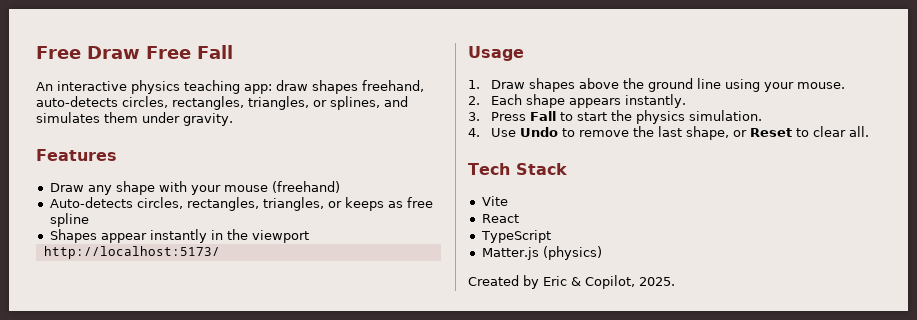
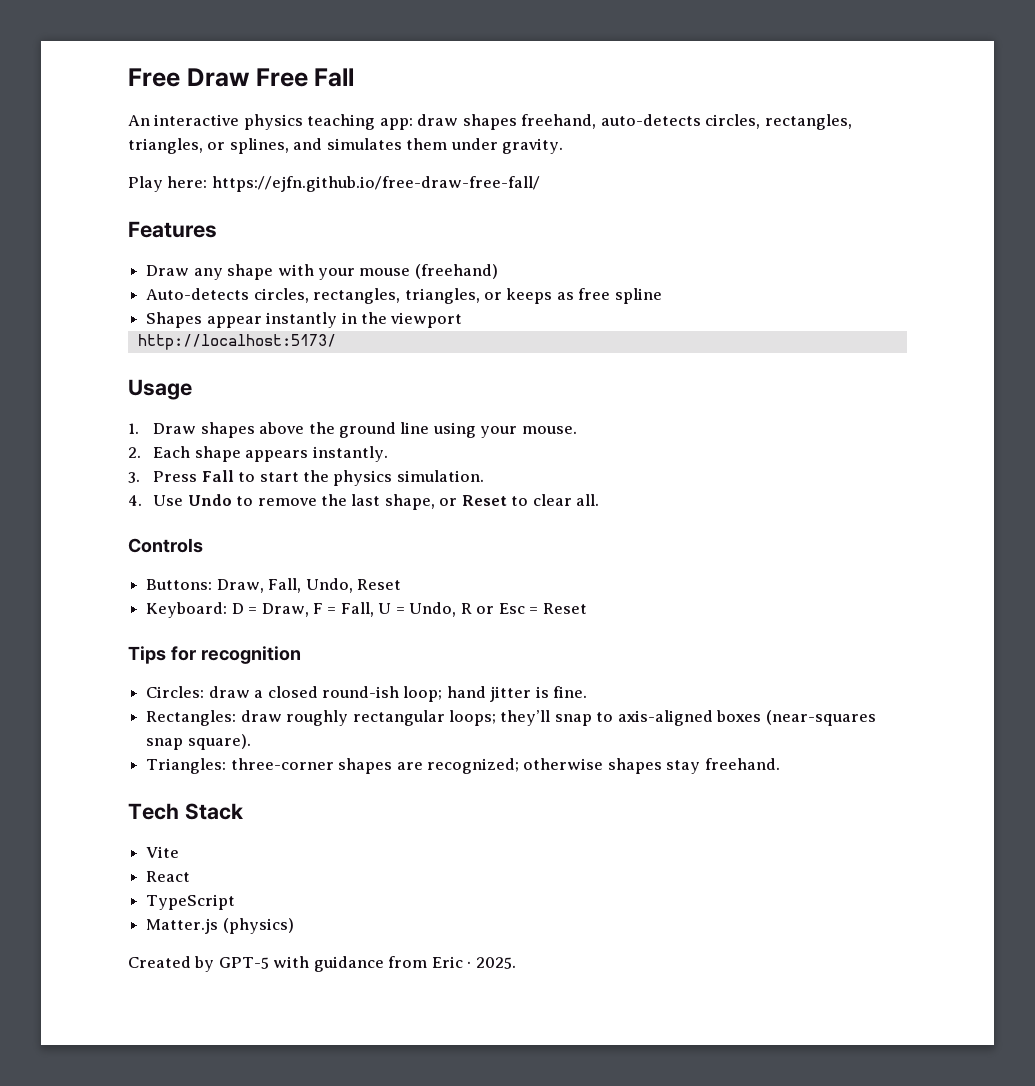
+ Play here: https://ejfn.github.io/free-draw-free-fall/
+ Controls
+ Buttons: Draw, Fall, Undo, Reset
+ Keyboard: D = Draw, F = Fall, U = Undo, R or Esc = Reset
+ Tips for recognition
+ Circles: draw a closed round-ish loop; hand jitter is fine.
+ Rectangles: draw roughly rectangular loops; they’ll snap to axis-aligned boxes (near-squares snap square).
+ Triangles: three-corner shapes are recognized; otherwise shapes stay freehand.
- Created by Eric & Copilot, 2025.
+ Created by GPT-5 with guidance from Eric · 2025.

